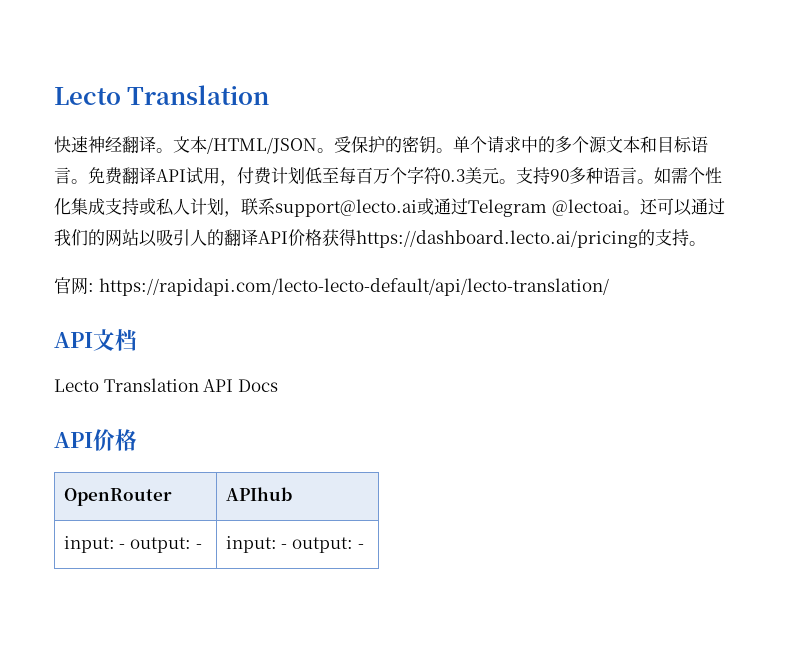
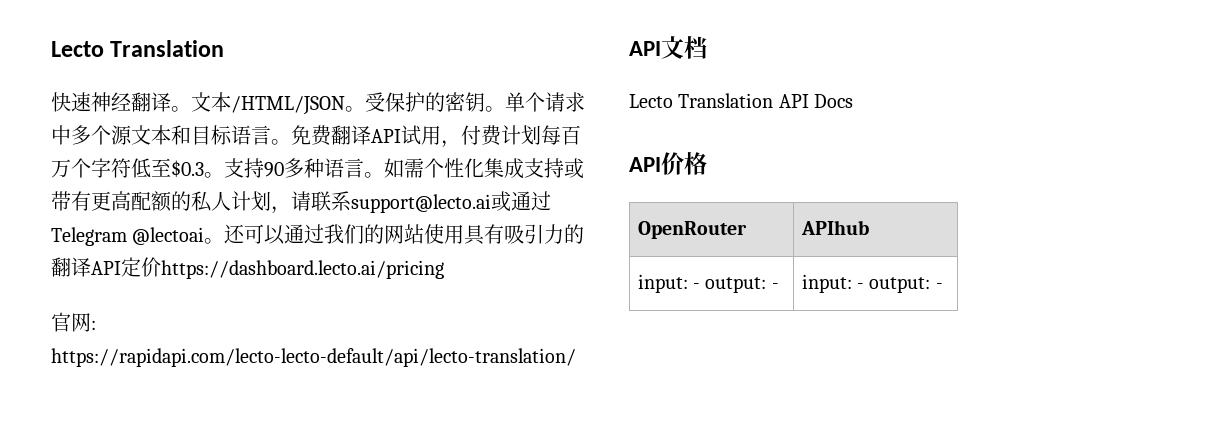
- 单个请求中的多个源文本和目标语言。
+ 单个请求中多个源文本和目标语言。
- 免费翻译API试用，付费计划低至每百万个字符0.3美元。
+ 免费翻译API试用，付费计划每百万个字符低至$0.3。
- 如需个性化集成支持或私人计划，联系support@lecto.ai或通过Telegram @lectoai。
+ 如需个性化集成支持或带有更高配额的私人计划，请联系support@lecto.ai或通过Telegram @lectoai。
- 还可以通过我们的网站以吸引人的翻译API价格获得https://dashboard.lecto.ai/pricing的支持。
+ 还可以通过我们的网站使用具有吸引力的翻译API定价https://dashboard.lecto.ai/pricing

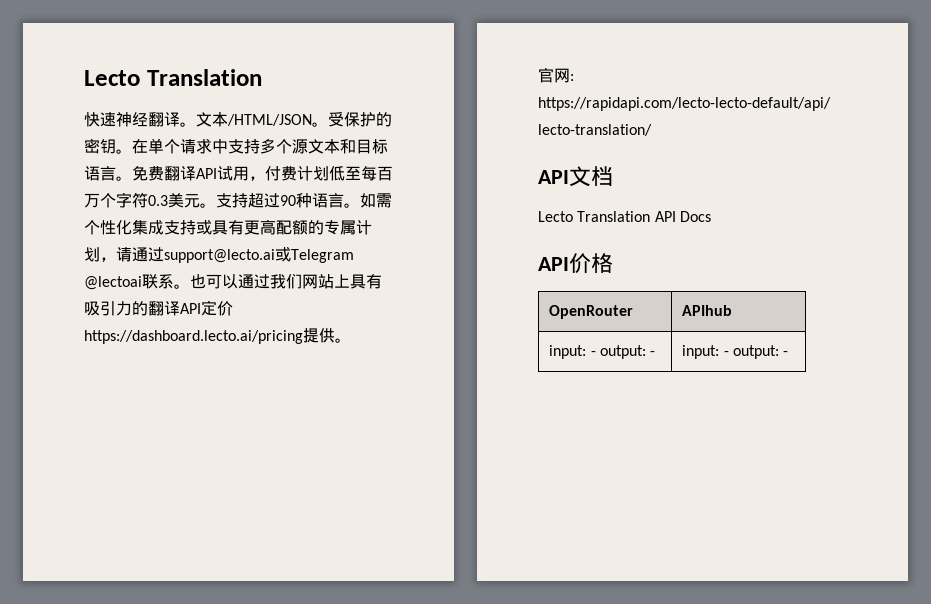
- 单个请求中多个源文本和目标语言。
+ 在单个请求中支持多个源文本和目标语言。
- 免费翻译API试用，付费计划每百万个字符低至$0.3。支持90多种语言。
+ 免费翻译API试用，付费计划低至每百万个字符0.3美元。支持超过90种语言。
- 如需个性化集成支持或带有更高配额的私人计划，请联系support@lecto.ai或通过Telegram @lectoai。还可以通过我们的网站使用具有吸引力的翻译API定价https://dashboard.lecto.ai/pricing
+ 如需个性化集成支持或具有更高配额的专属计划，请通过support@lecto.ai或Telegram @lectoai联系。也可以通过我们网站上具有吸引力的翻译API定价https://dashboard.lecto.ai/pricing提供。

